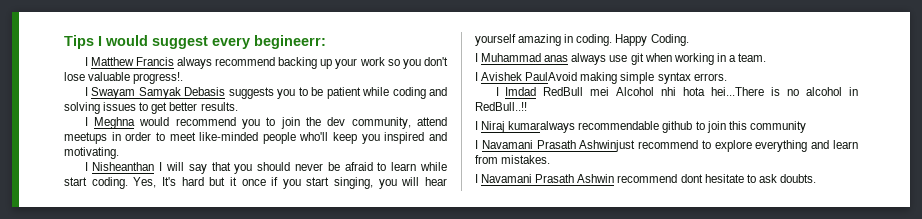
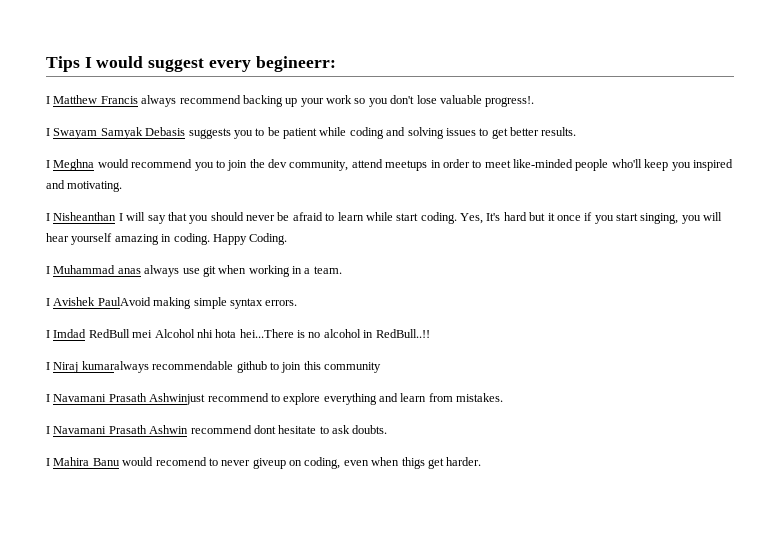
+ I Mahira Banu would recomend to never giveup on coding, even when thigs get harder.

